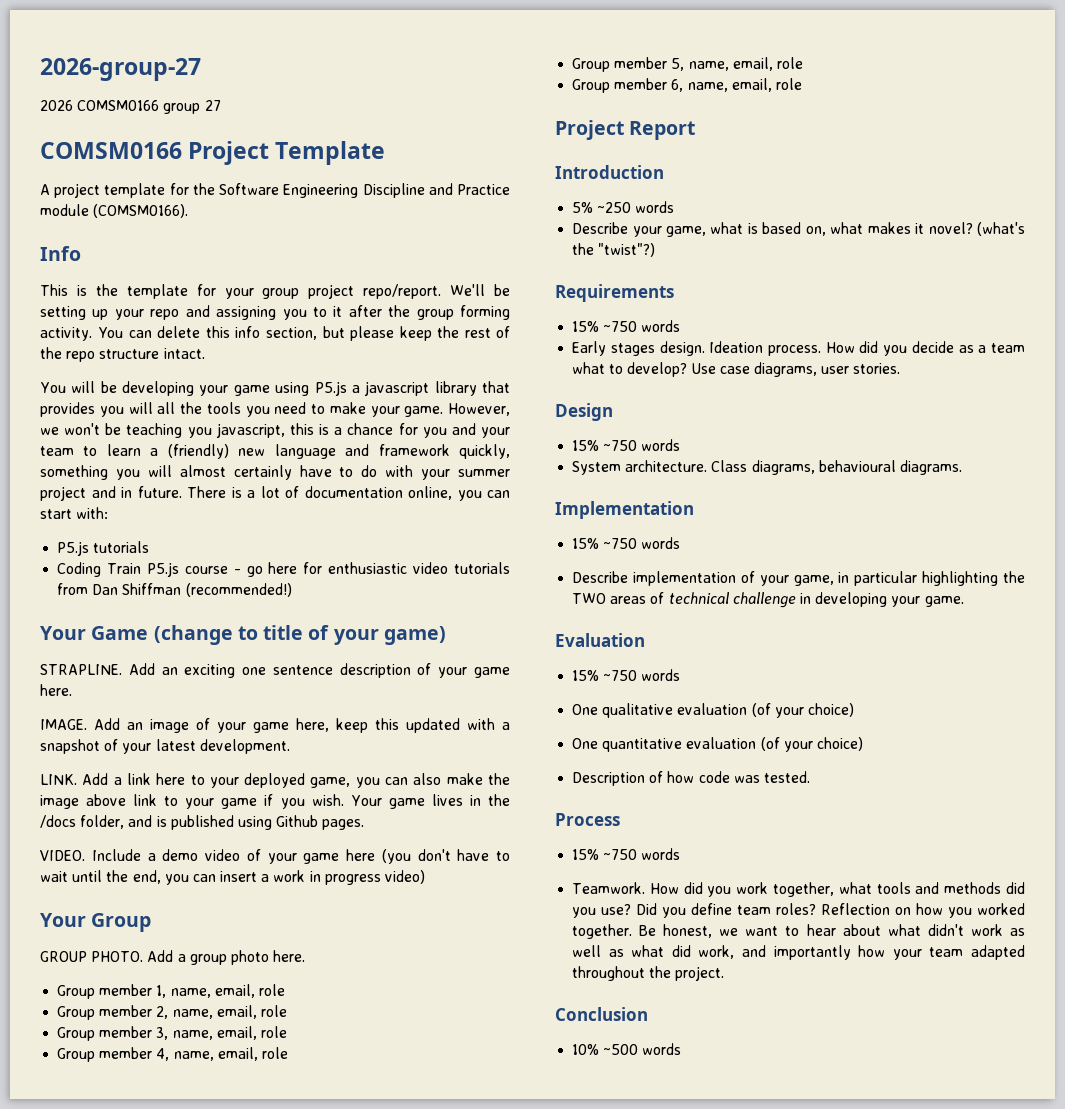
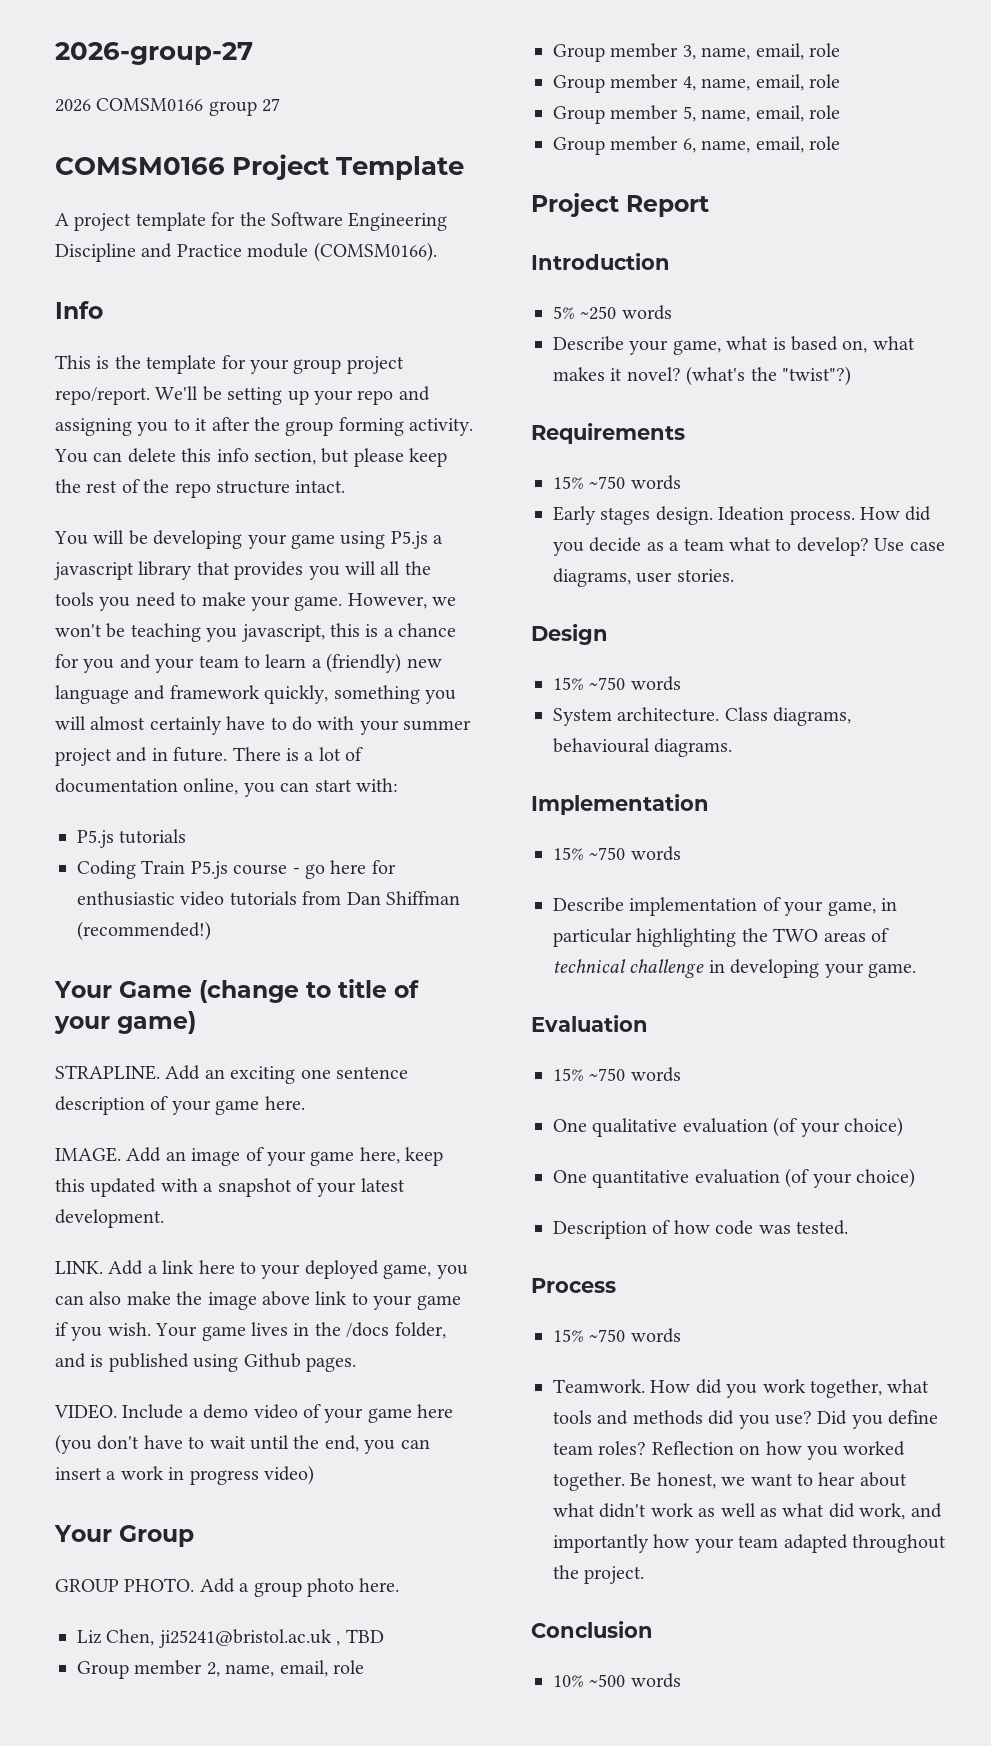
- Group member 1, name, email, role
+ Liz Chen, ji25241@bristol.ac.uk , TBD

